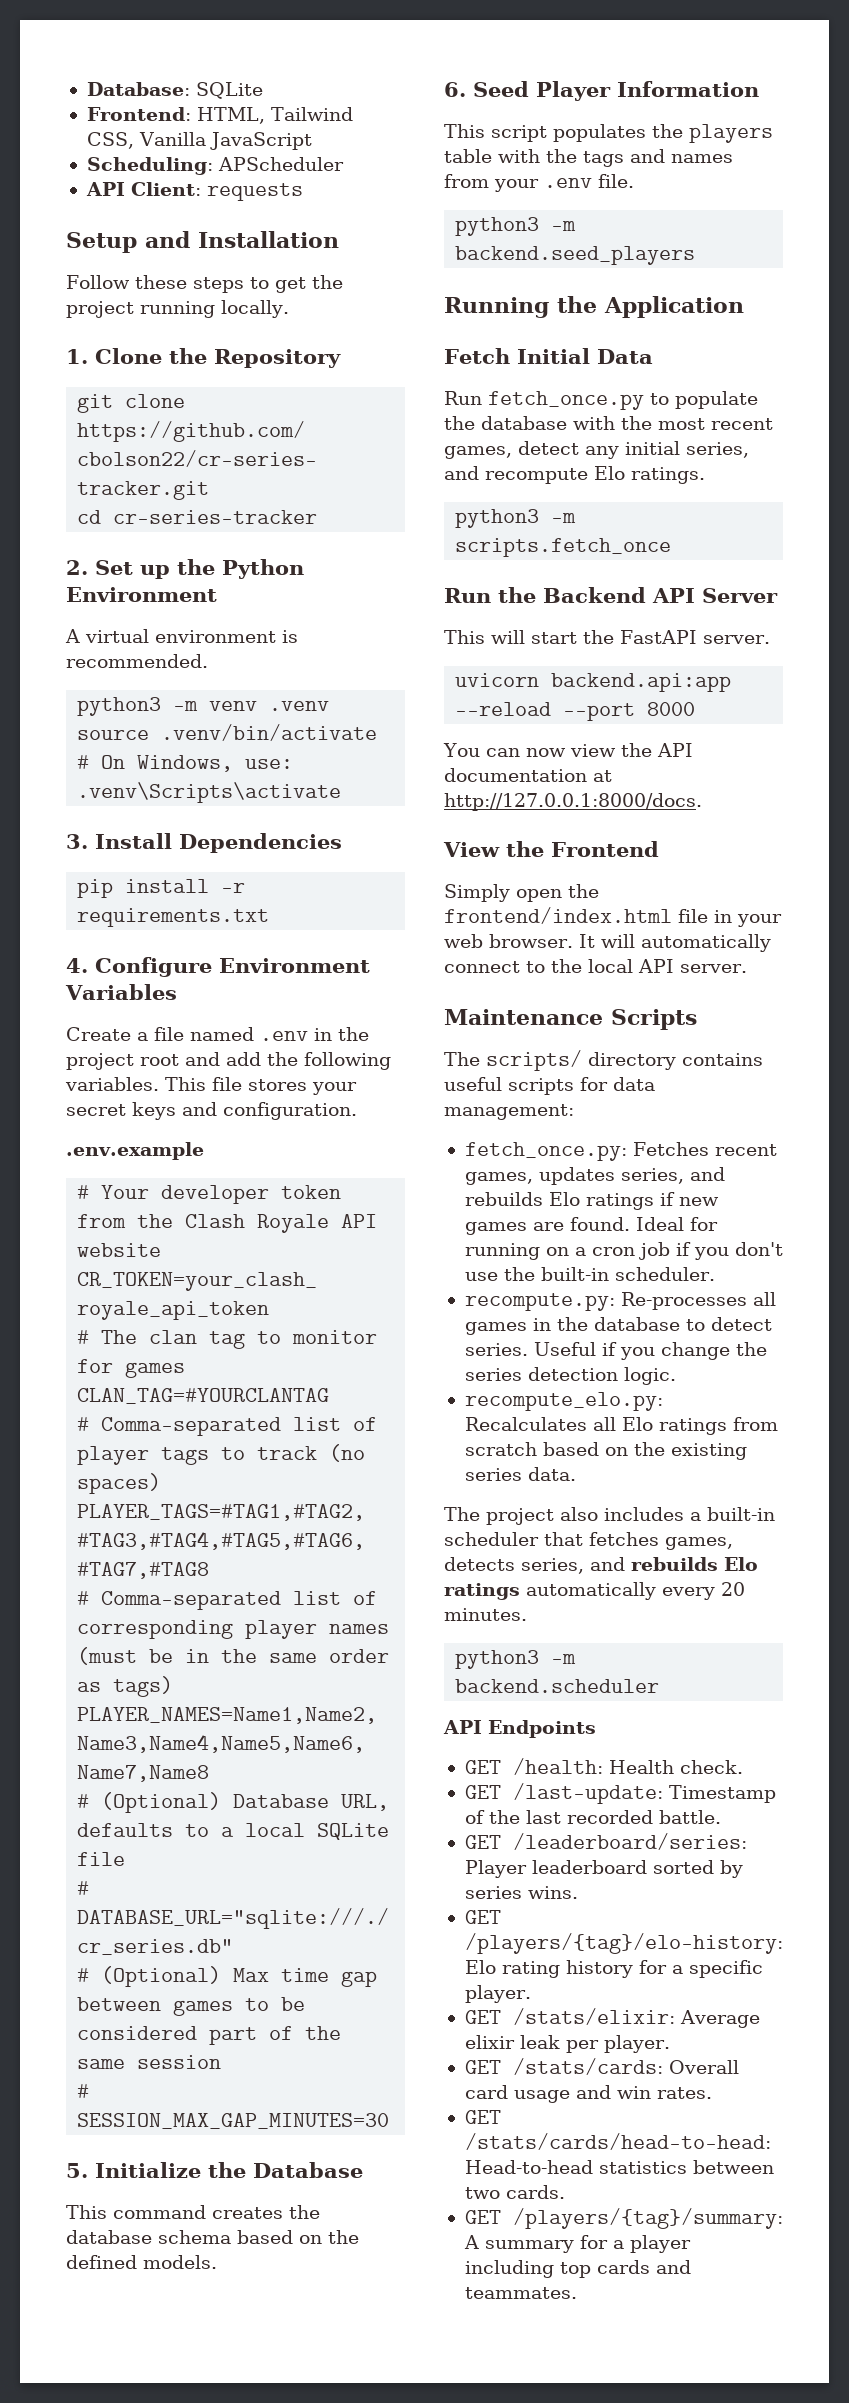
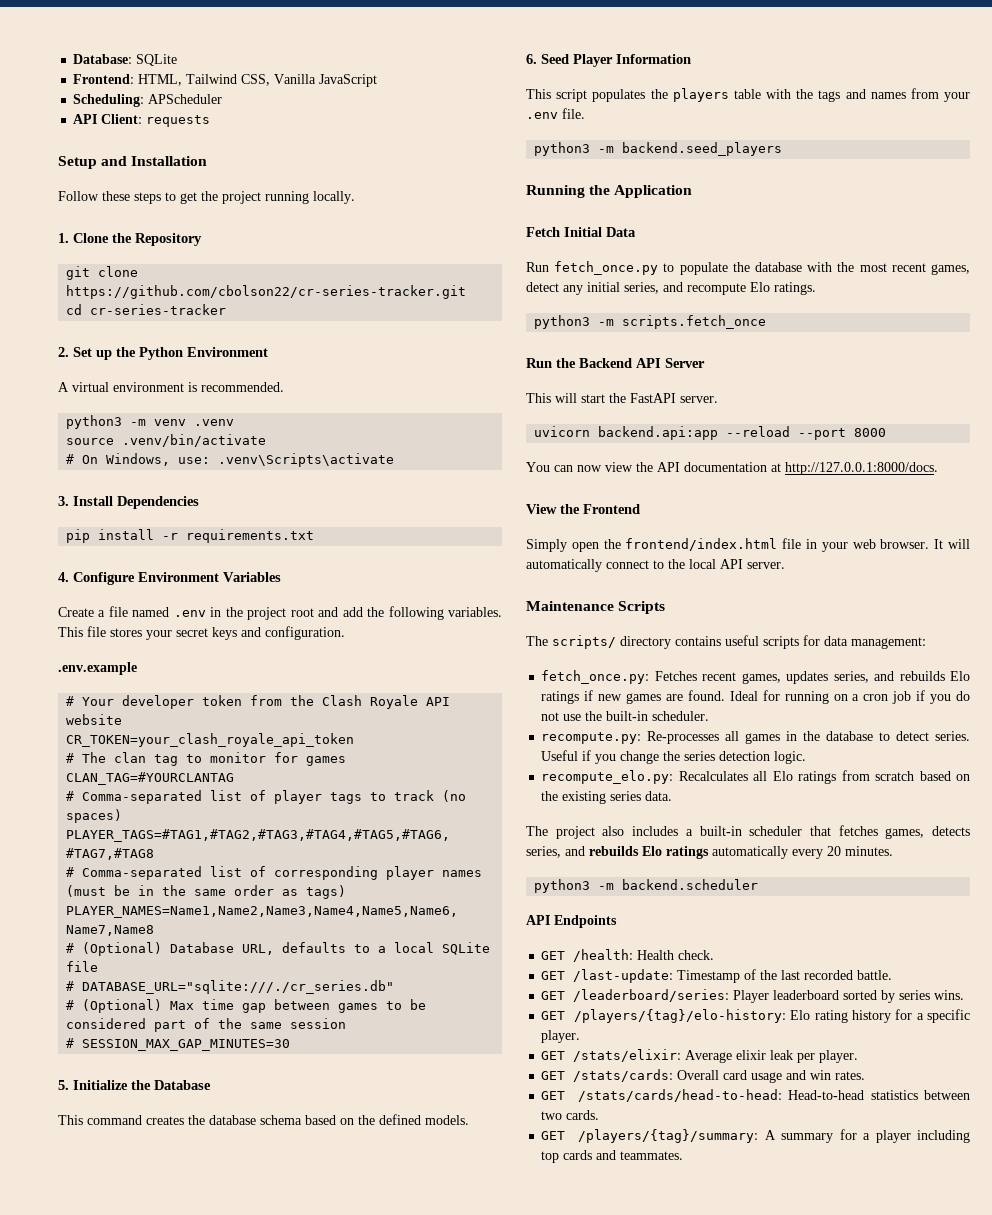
- Ideal for running on a cron job if you don't use the built-in scheduler.
+ Ideal for running on a cron job if you do not use the built-in scheduler.

